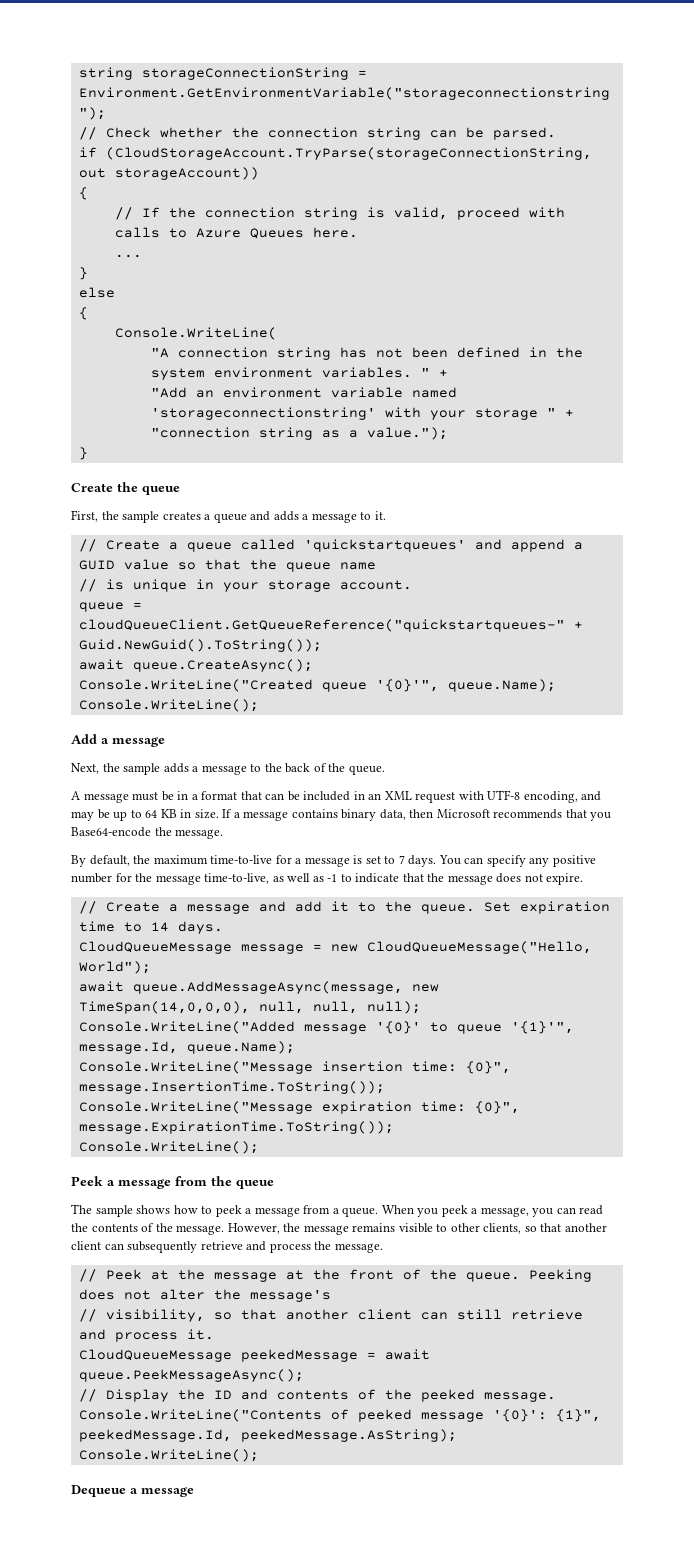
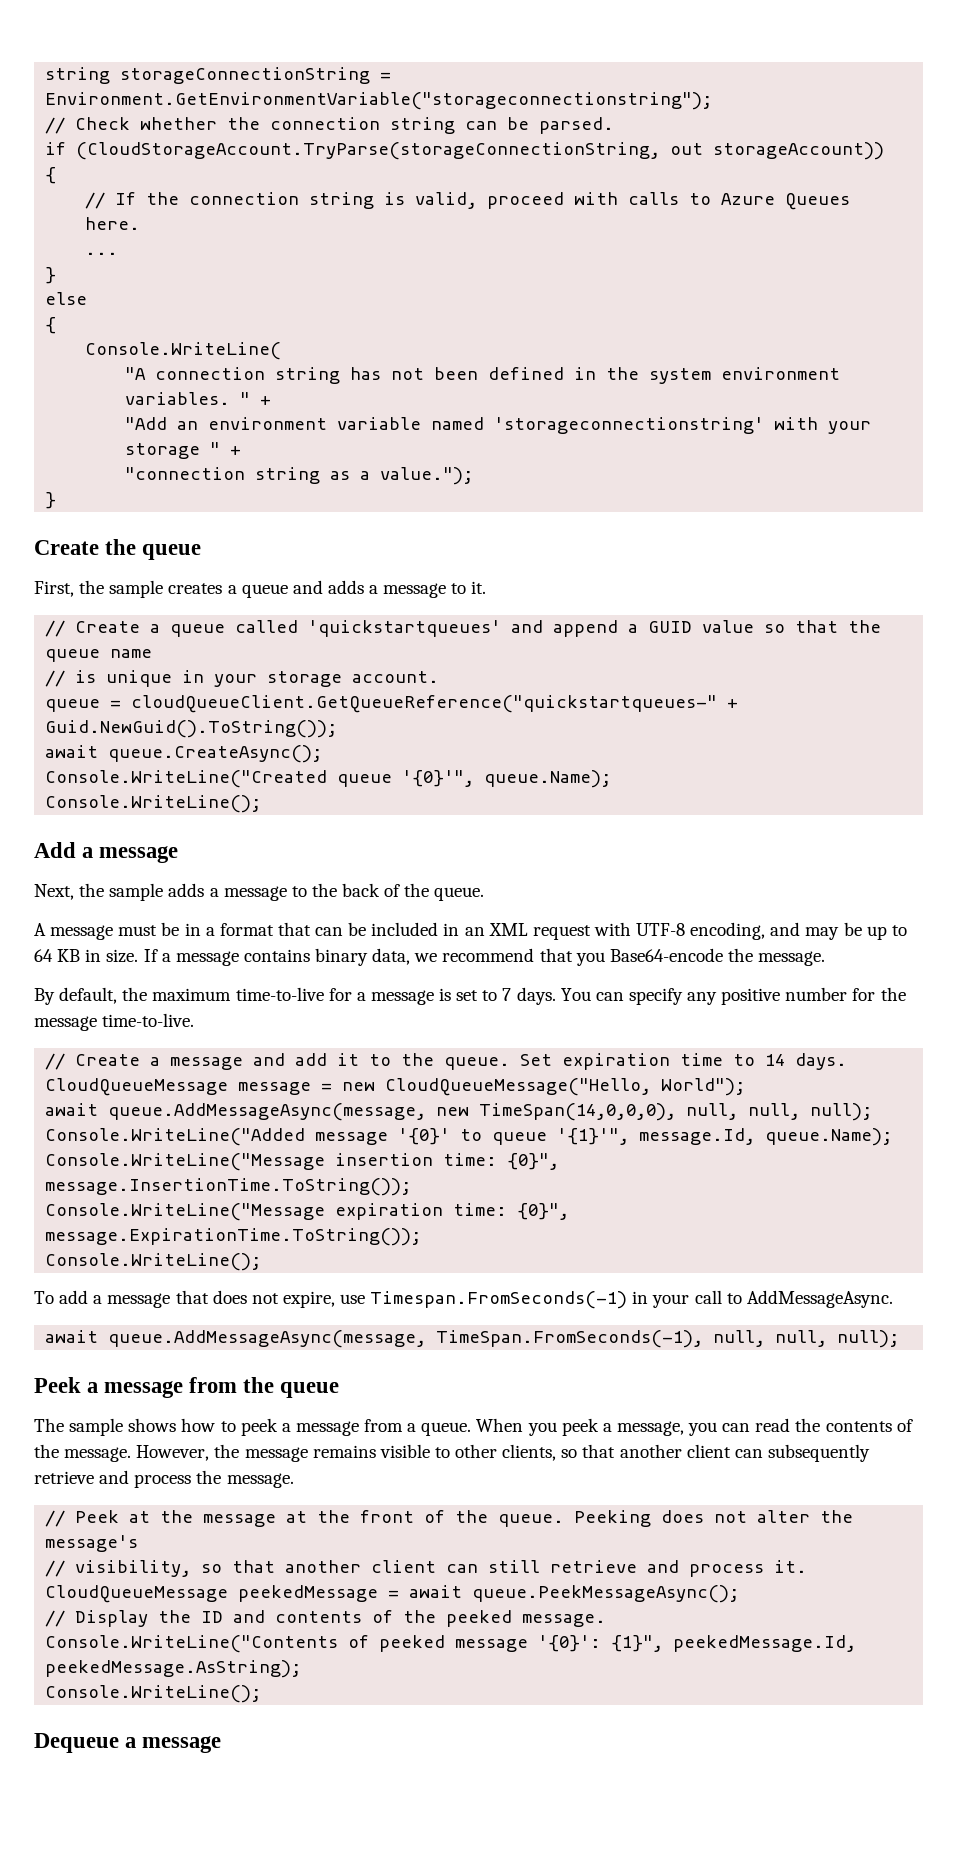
- If a message contains binary data, then Microsoft recommends that you Base64-encode the message.
+ If a message contains binary data, we recommend that you Base64-encode the message.
- You can specify any positive number for the message time-to-live, as well as -1 to indicate that the message does not expire.
+ You can specify any positive number for the message time-to-live.
+ To add a message that does not expire, use Timespan.FromSeconds(-1) in your call to AddMessageAsync.
+ await queue.AddMessageAsync(message, TimeSpan.FromSeconds(-1), null, null, null);

